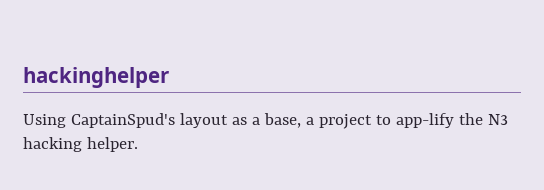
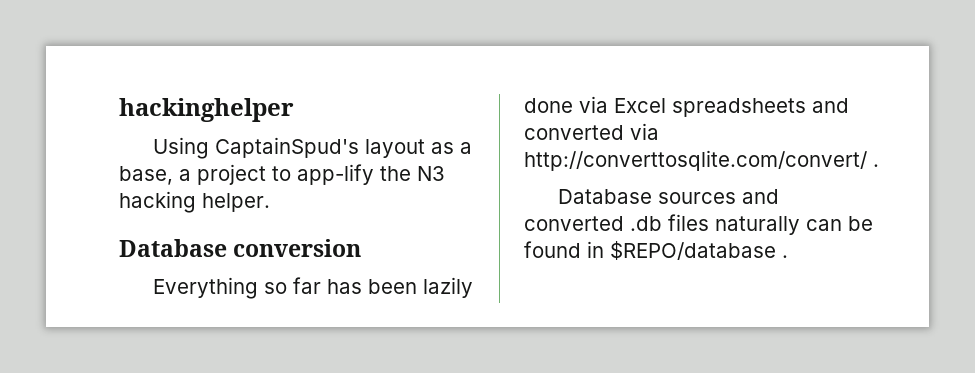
+ Database conversion
+ Everything so far has been lazily done via Excel spreadsheets and converted via http://converttosqlite.com/convert/ .
+ Database sources and converted .db files naturally can be found in $REPO/database .

